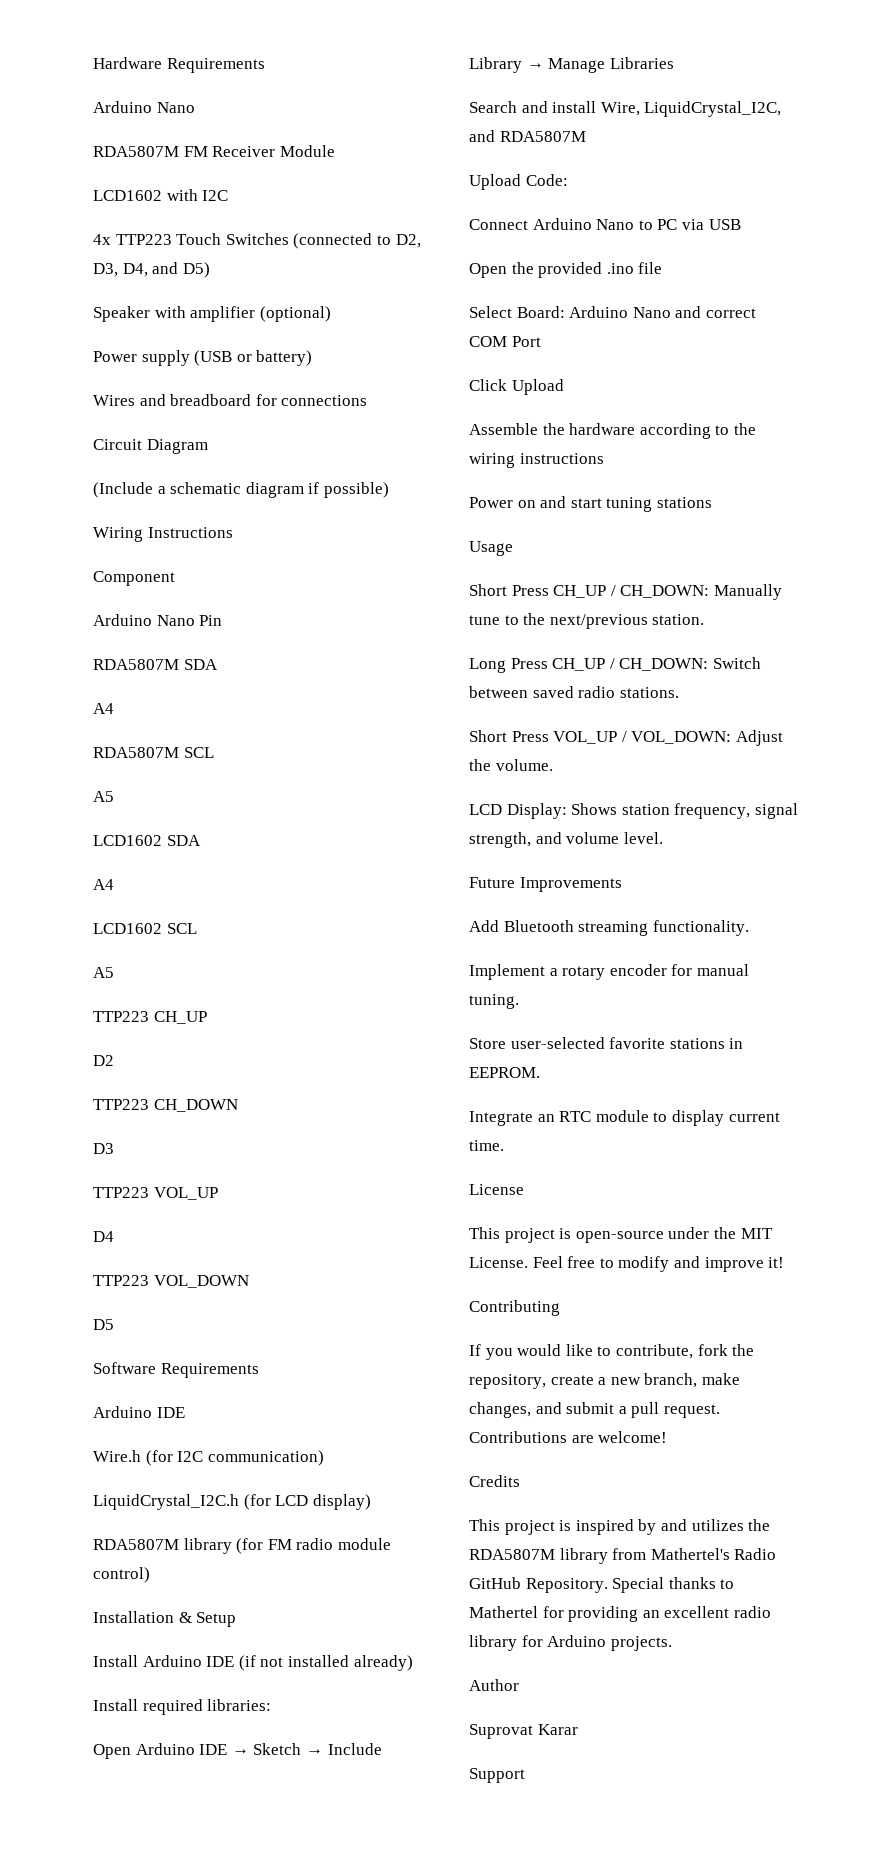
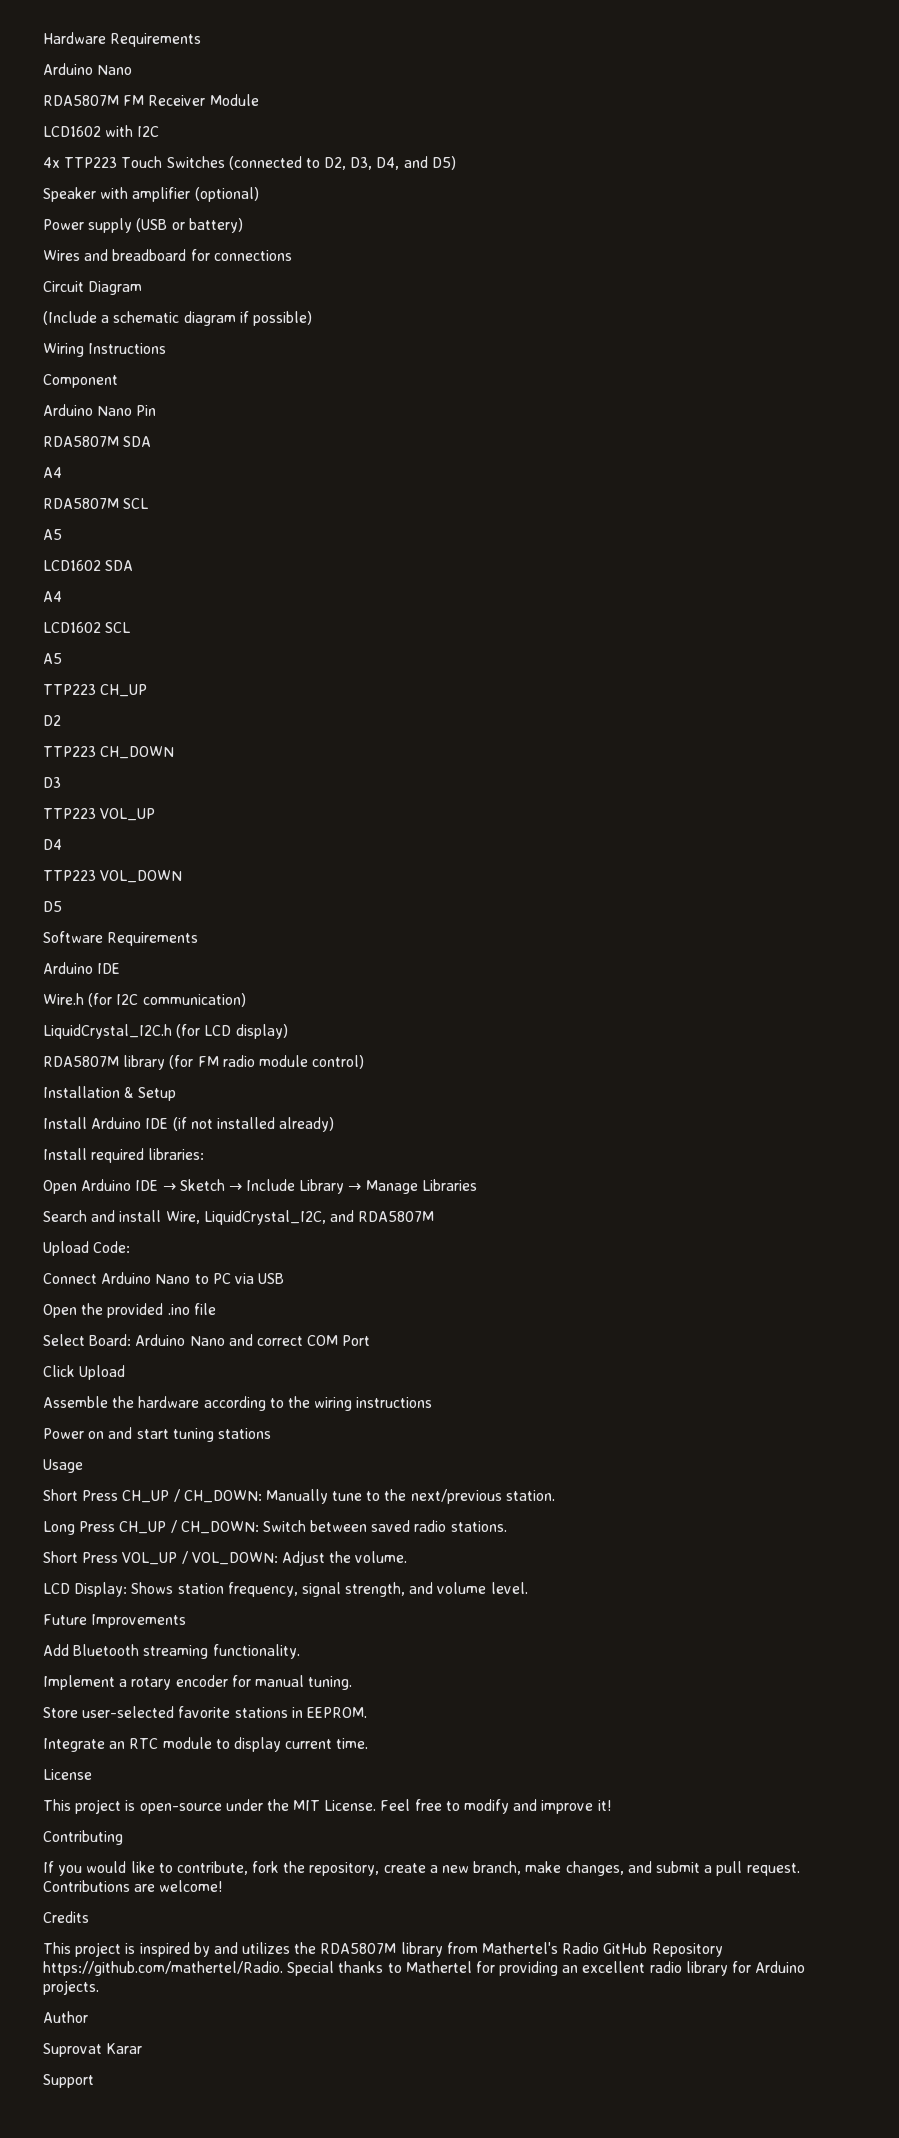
- This project is inspired by and utilizes the RDA5807M library from Mathertel's Radio GitHub Repository. Special thanks to Mathertel for providing an excellent radio library for Arduino projects.
+ This project is inspired by and utilizes the RDA5807M library from Mathertel's Radio GitHub Repository https://github.com/mathertel/Radio. Special thanks to Mathertel for providing an excellent radio library for Arduino projects.

